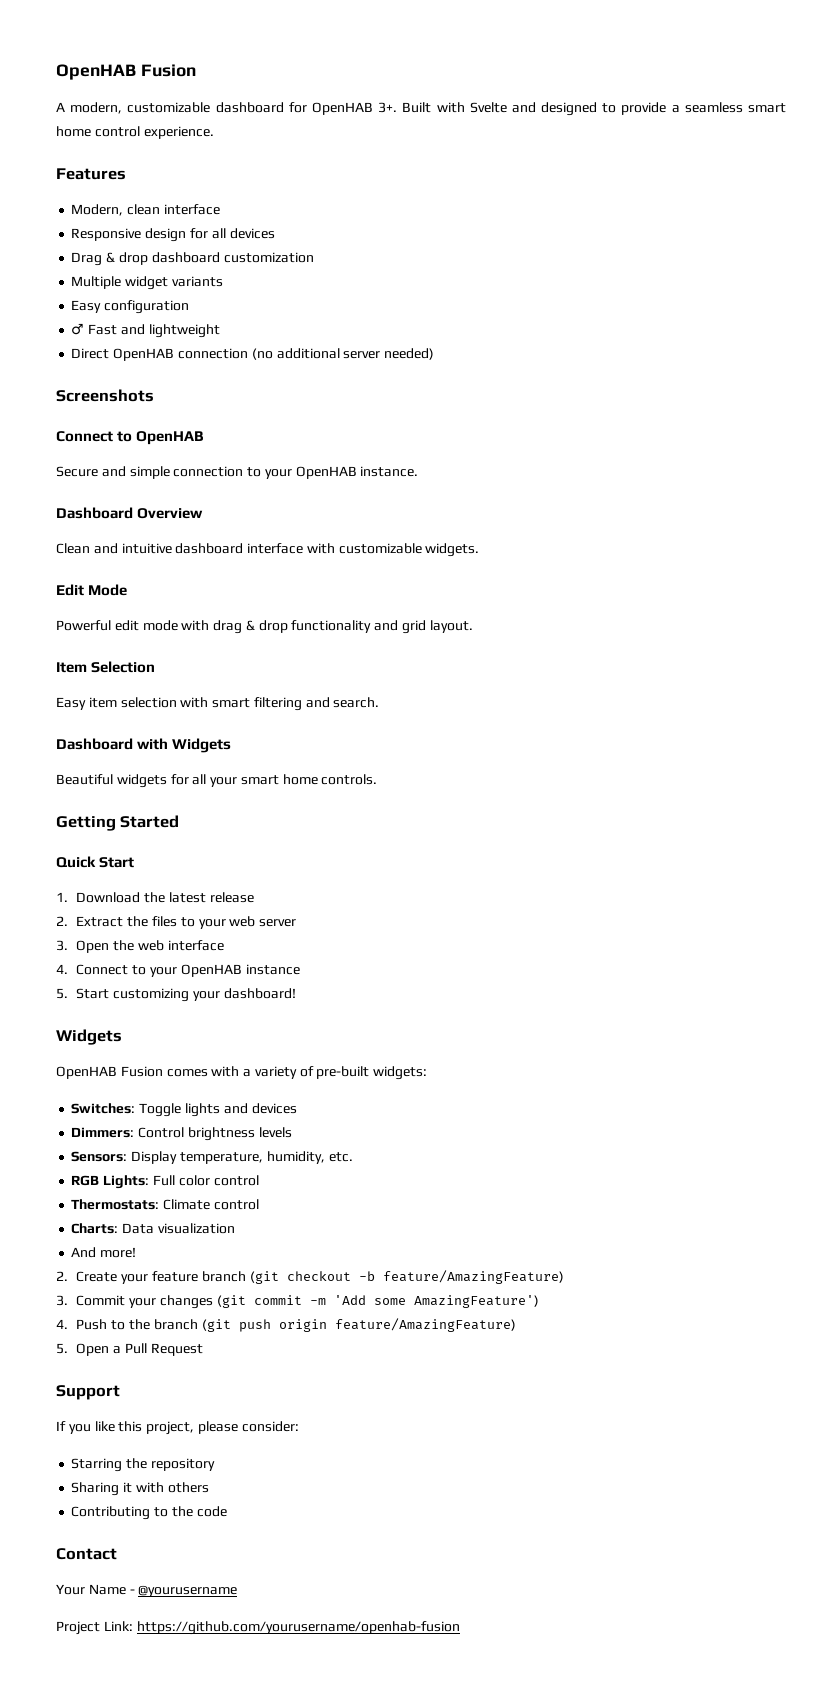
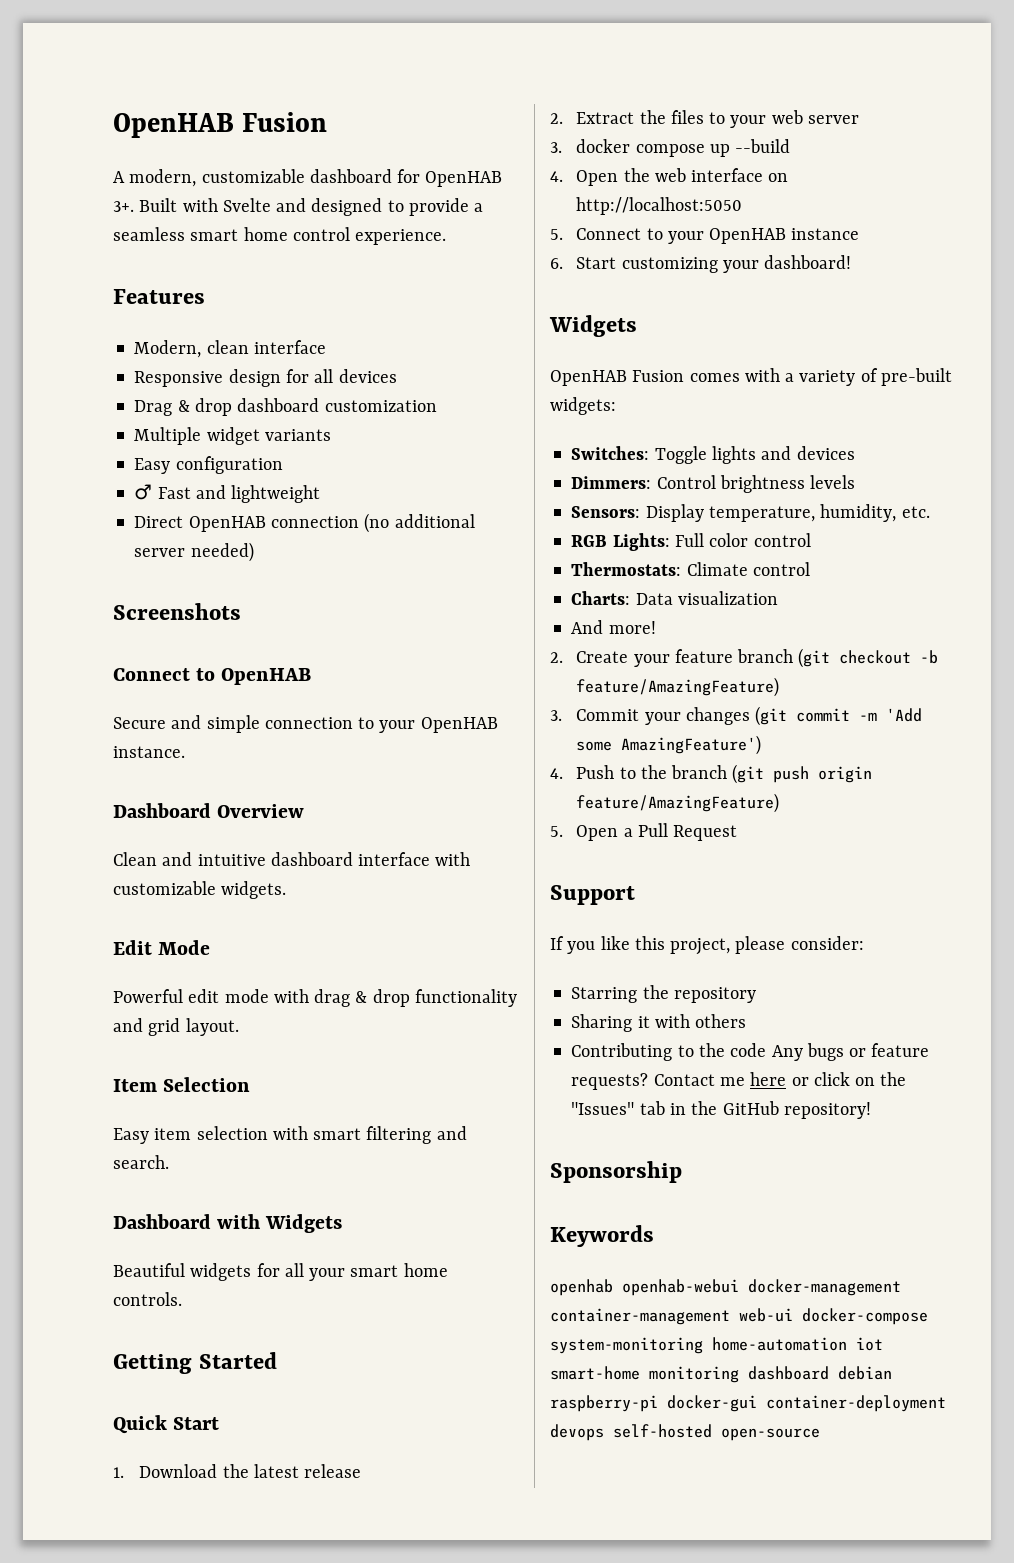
- 3. Open the web interface
- 4. Connect to your OpenHAB instance
+ 3. docker compose up --build
+ 4. Open the web interface on http://localhost:5050
+ 5. Connect to your OpenHAB instance
- 5. Start customizing your dashboard!
+ 6. Start customizing your dashboard!
- Contributing to the code
- Contact
- Your Name - @yourusername
- Project Link: https://github.com/yourusername/openhab-fusion
+ Contributing to the code Any bugs or feature requests? Contact me here or click on the "Issues" tab in the GitHub repository!
+ Sponsorship
+ Keywords
+ openhab openhab-webui docker-management container-management web-ui docker-compose system-monitoring home-automation iot smart-home monitoring dashboard debian raspberry-pi docker-gui container-deployment devops self-hosted open-source

